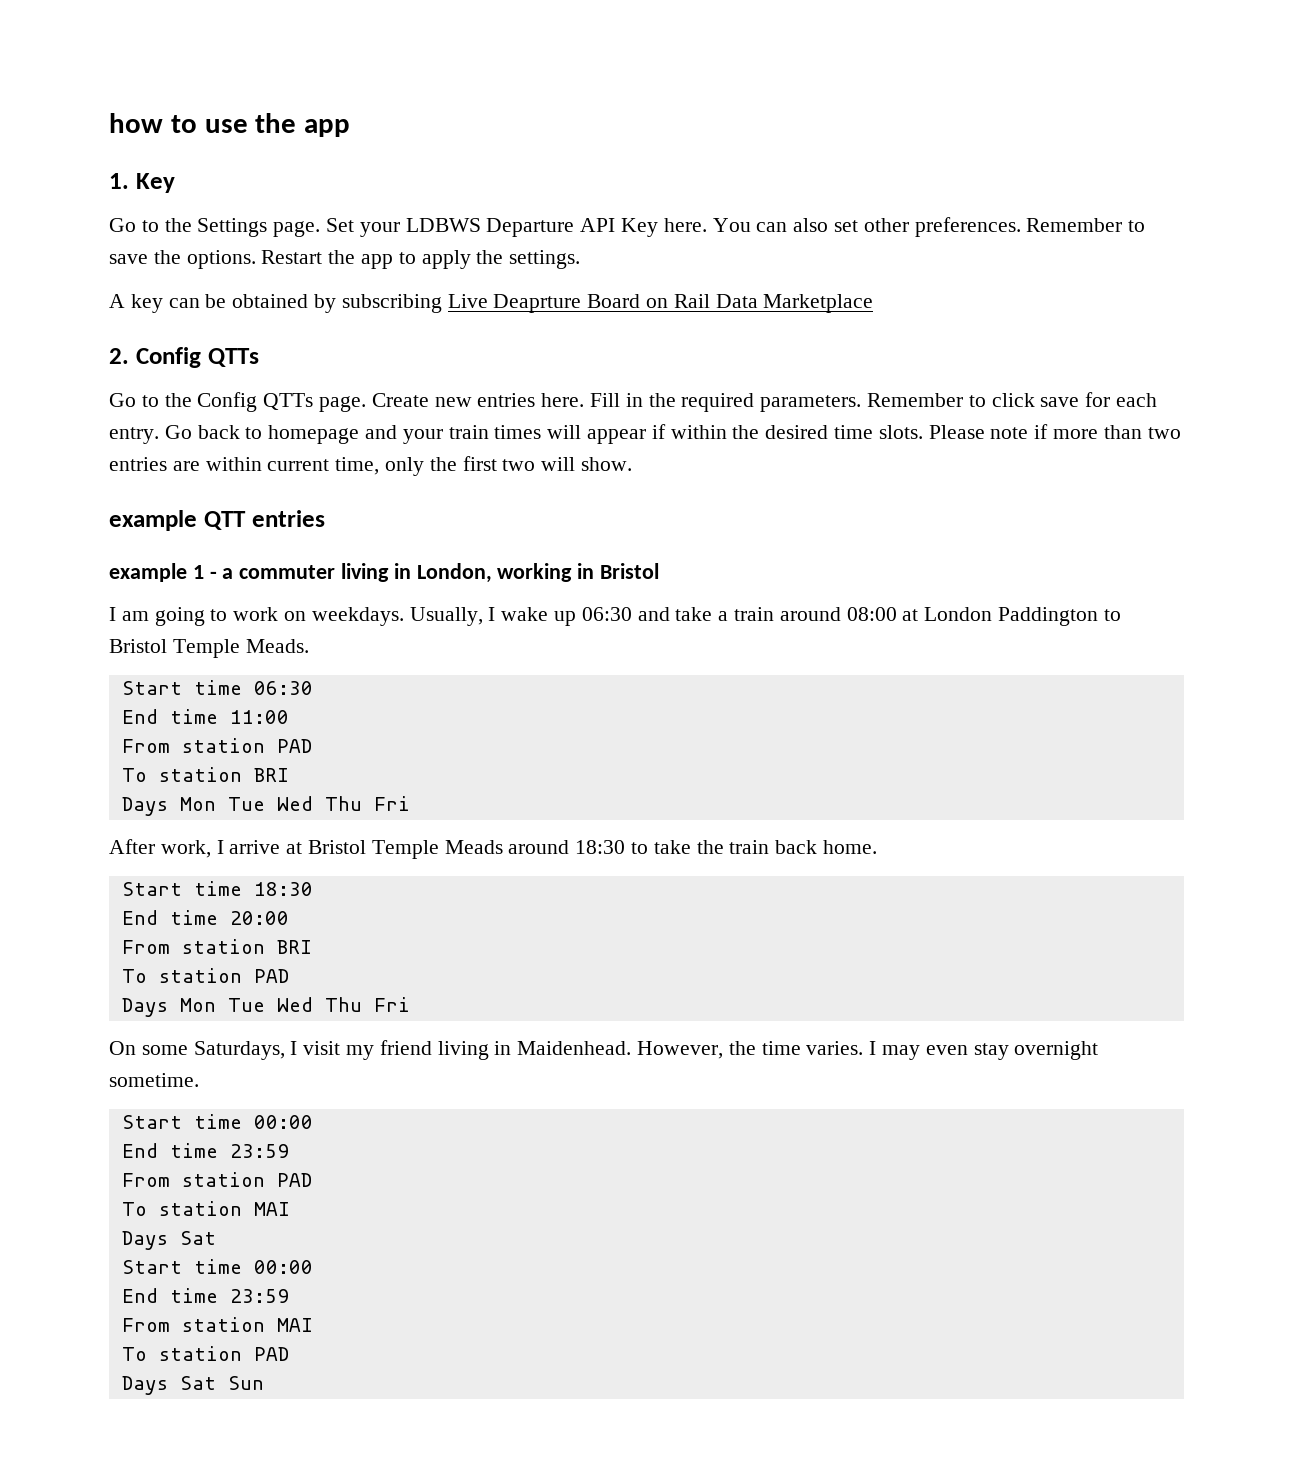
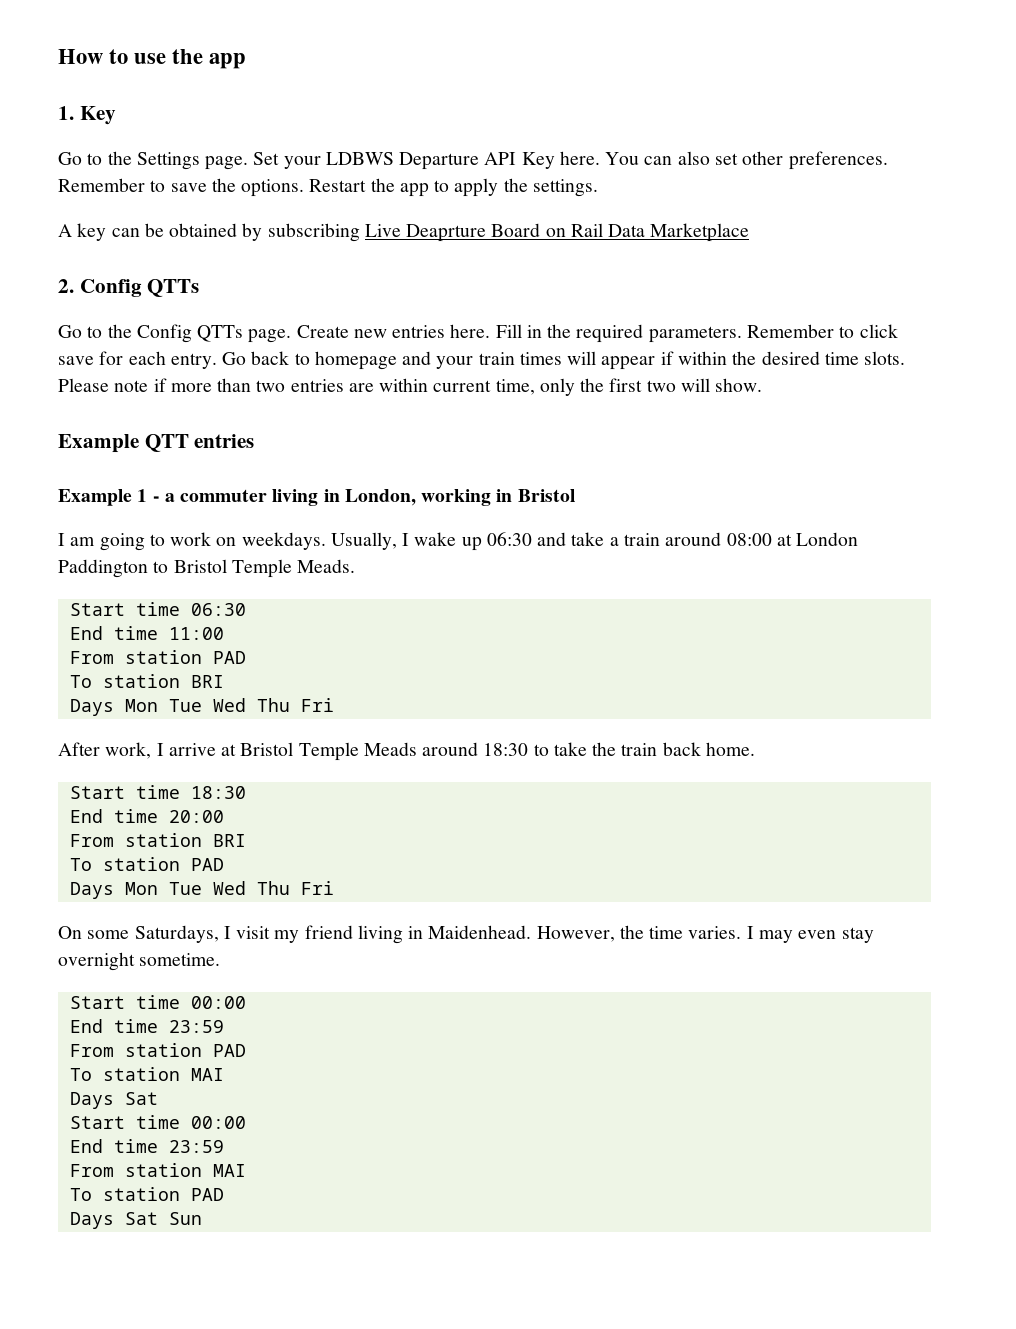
- how to use the app
+ How to use the app
- example QTT entries
+ Example QTT entries
- example 1 - a commuter living in London, working in Bristol
+ Example 1 - a commuter living in London, working in Bristol

